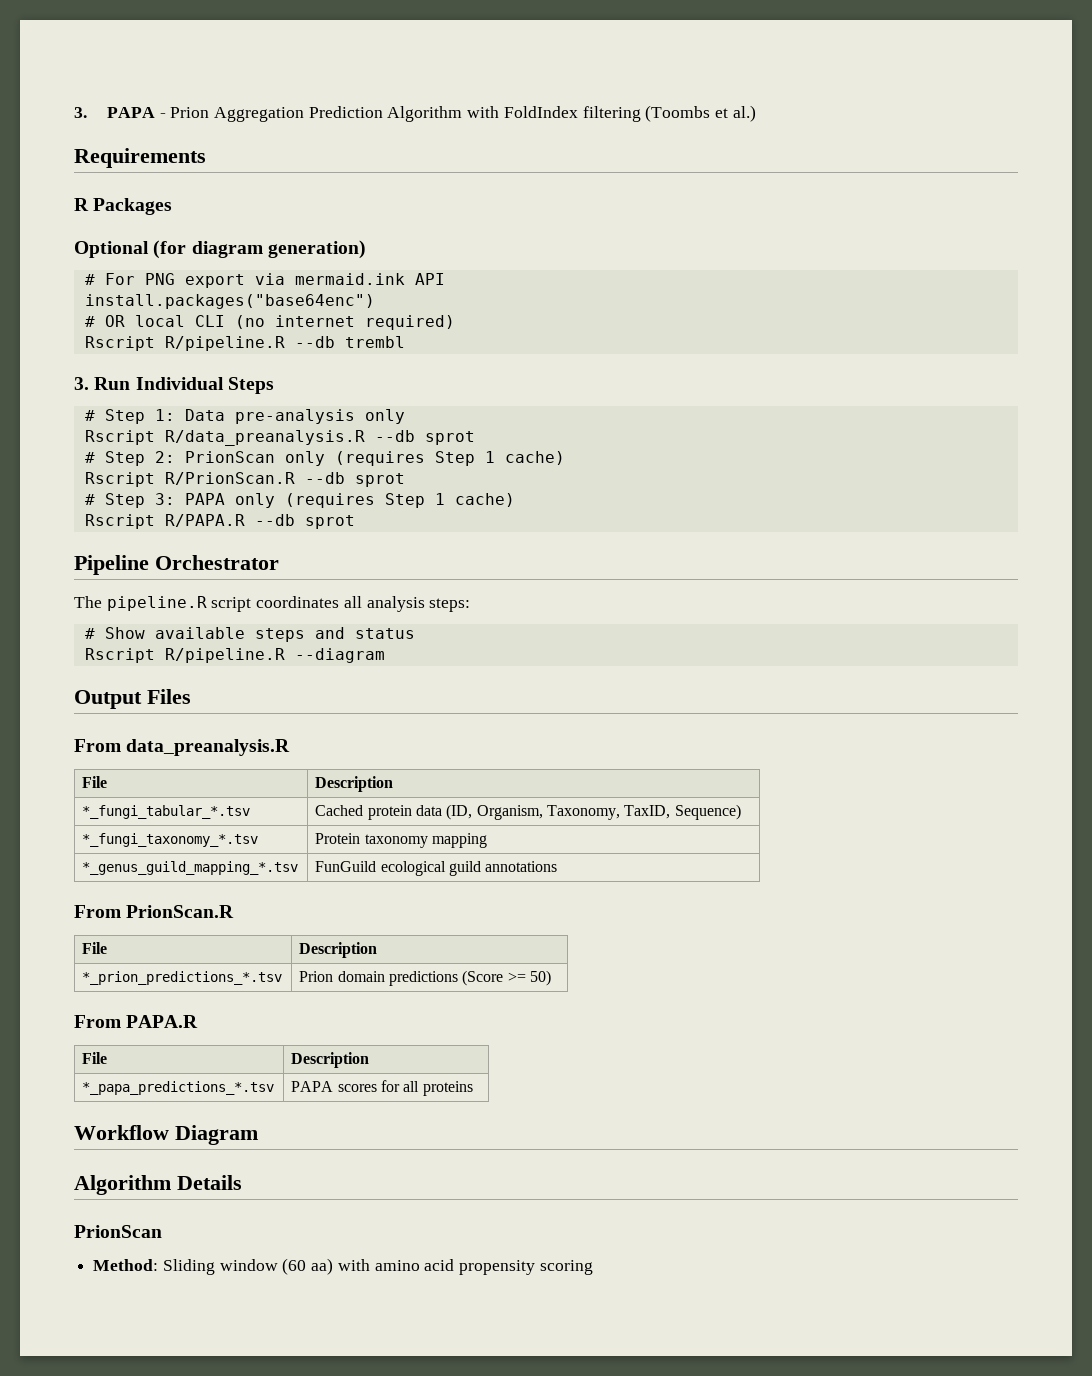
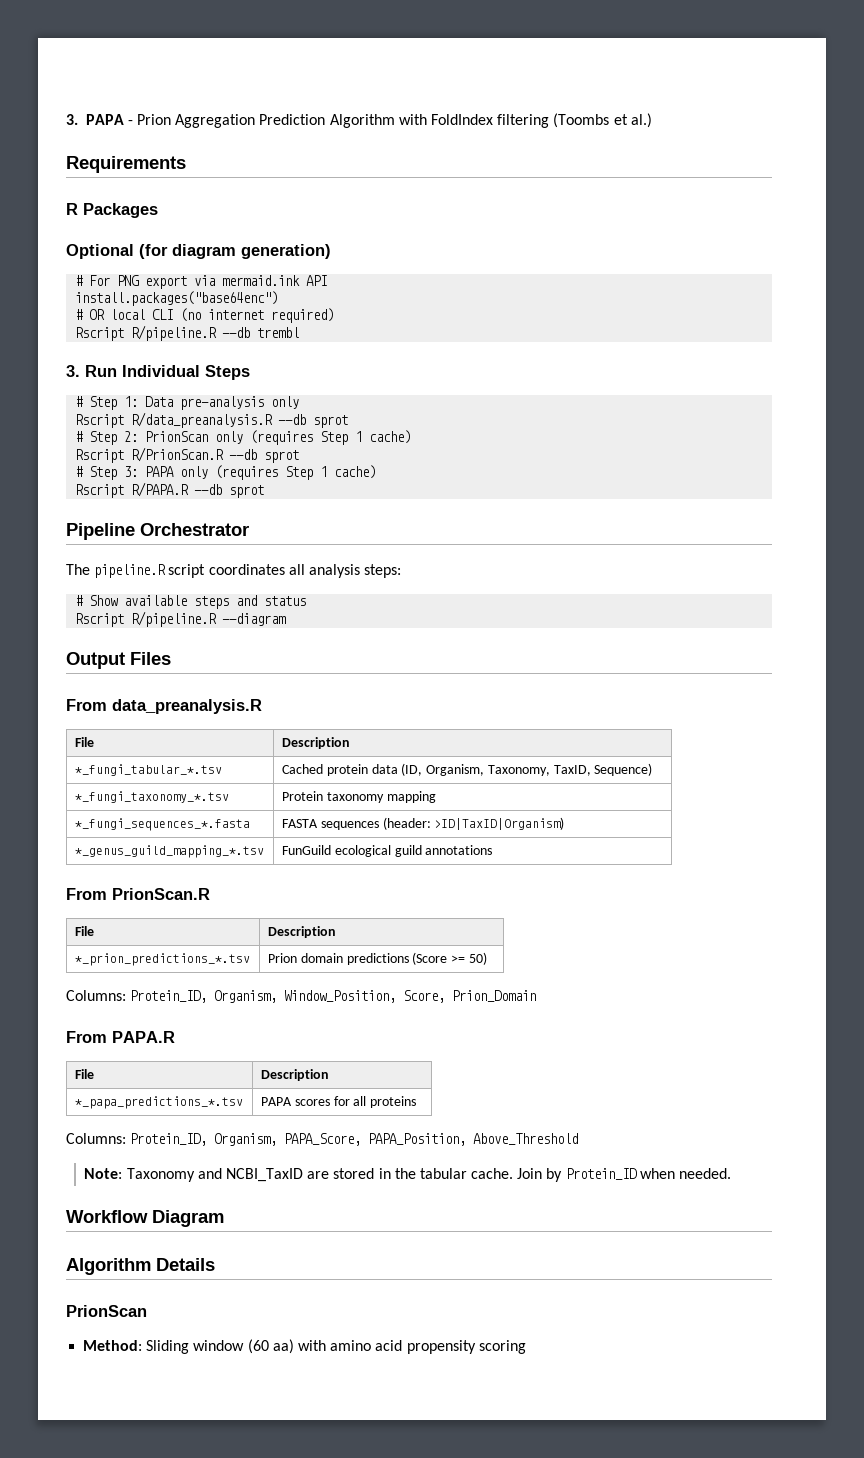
+ *_fungi_sequences_*.fasta | FASTA sequences (header: >ID|TaxID|Organism)
+ Columns: Protein_ID, Organism, Window_Position, Score, Prion_Domain
+ Columns: Protein_ID, Organism, PAPA_Score, PAPA_Position, Above_Threshold
+ Note: Taxonomy and NCBI_TaxID are stored in the tabular cache. Join by Protein_ID when needed.

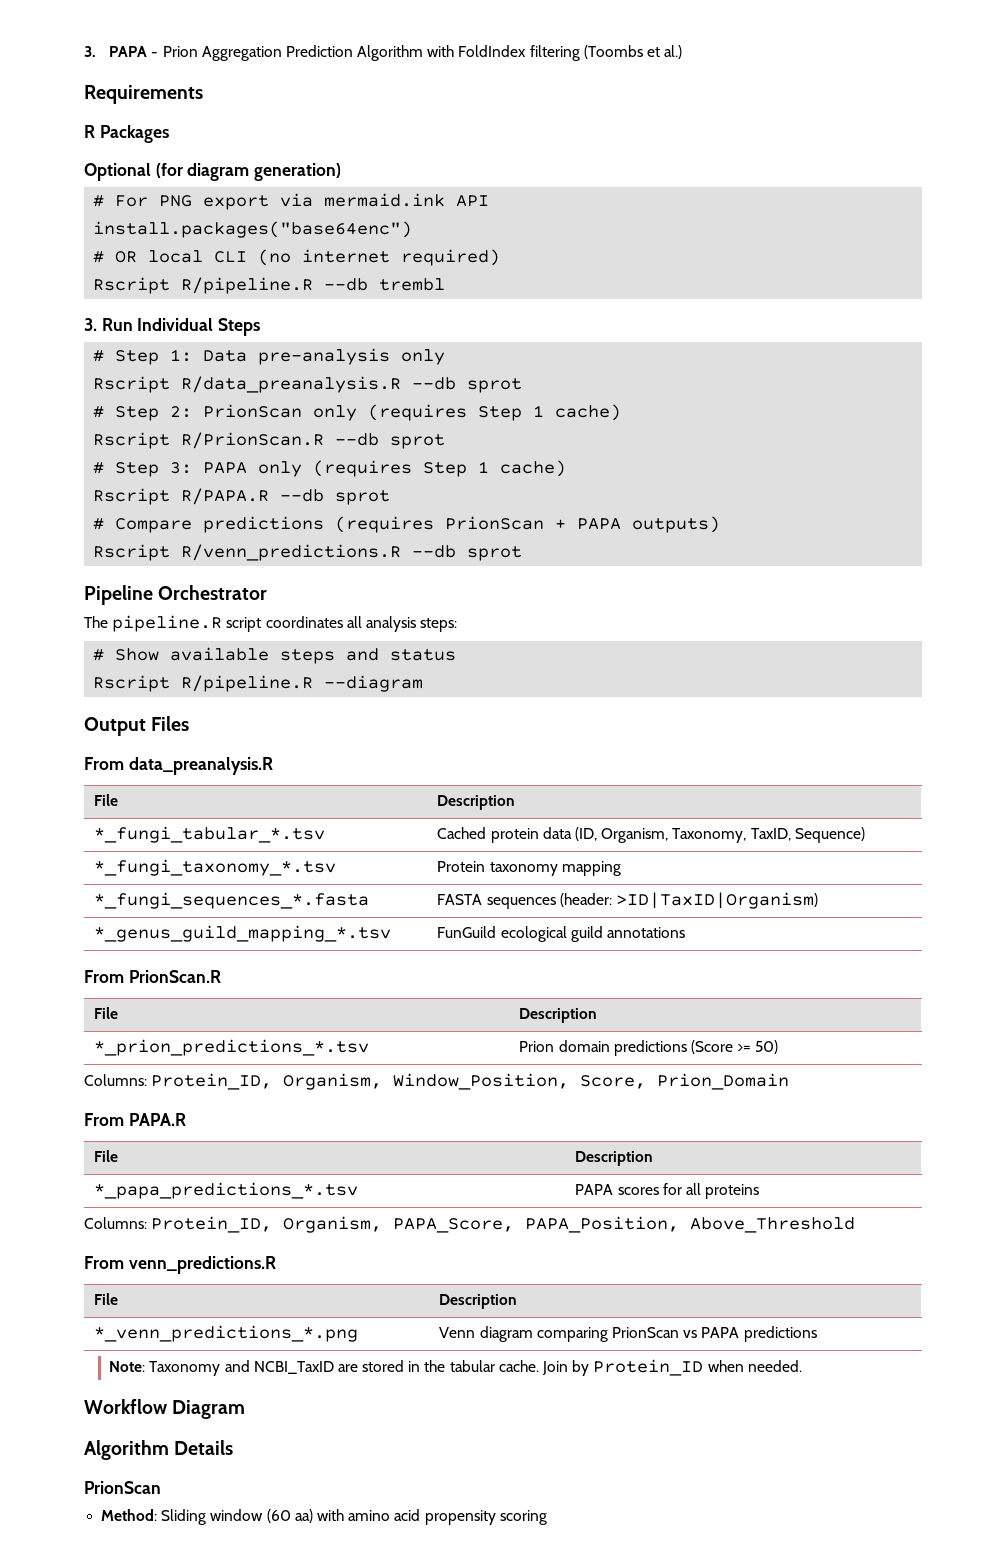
+ # Compare predictions (requires PrionScan + PAPA outputs)
+ Rscript R/venn_predictions.R --db sprot
+ From venn_predictions.R
+ File | Description
+ *_venn_predictions_*.png | Venn diagram comparing PrionScan vs PAPA predictions

